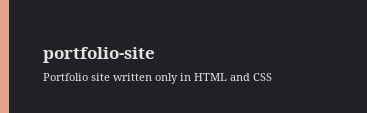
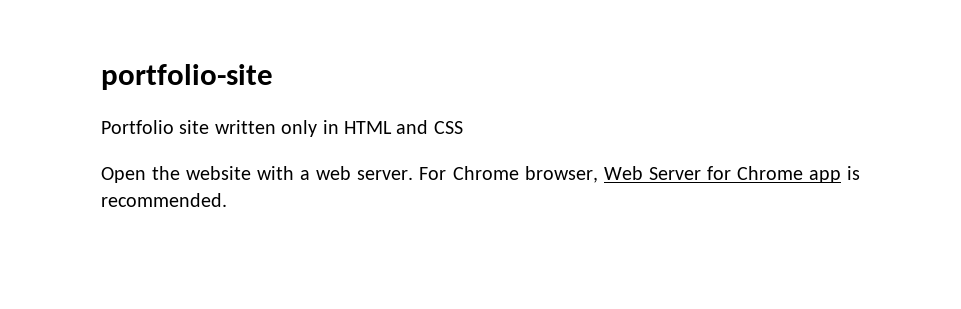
+ Open the website with a web server. For Chrome browser, Web Server for Chrome app is recommended.

